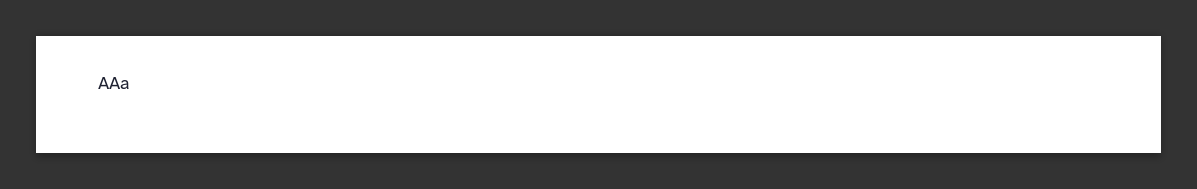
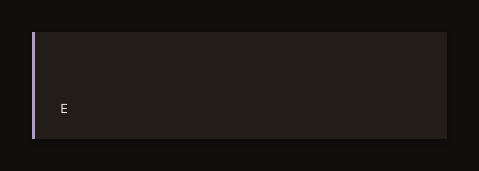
- AAa
+ E

